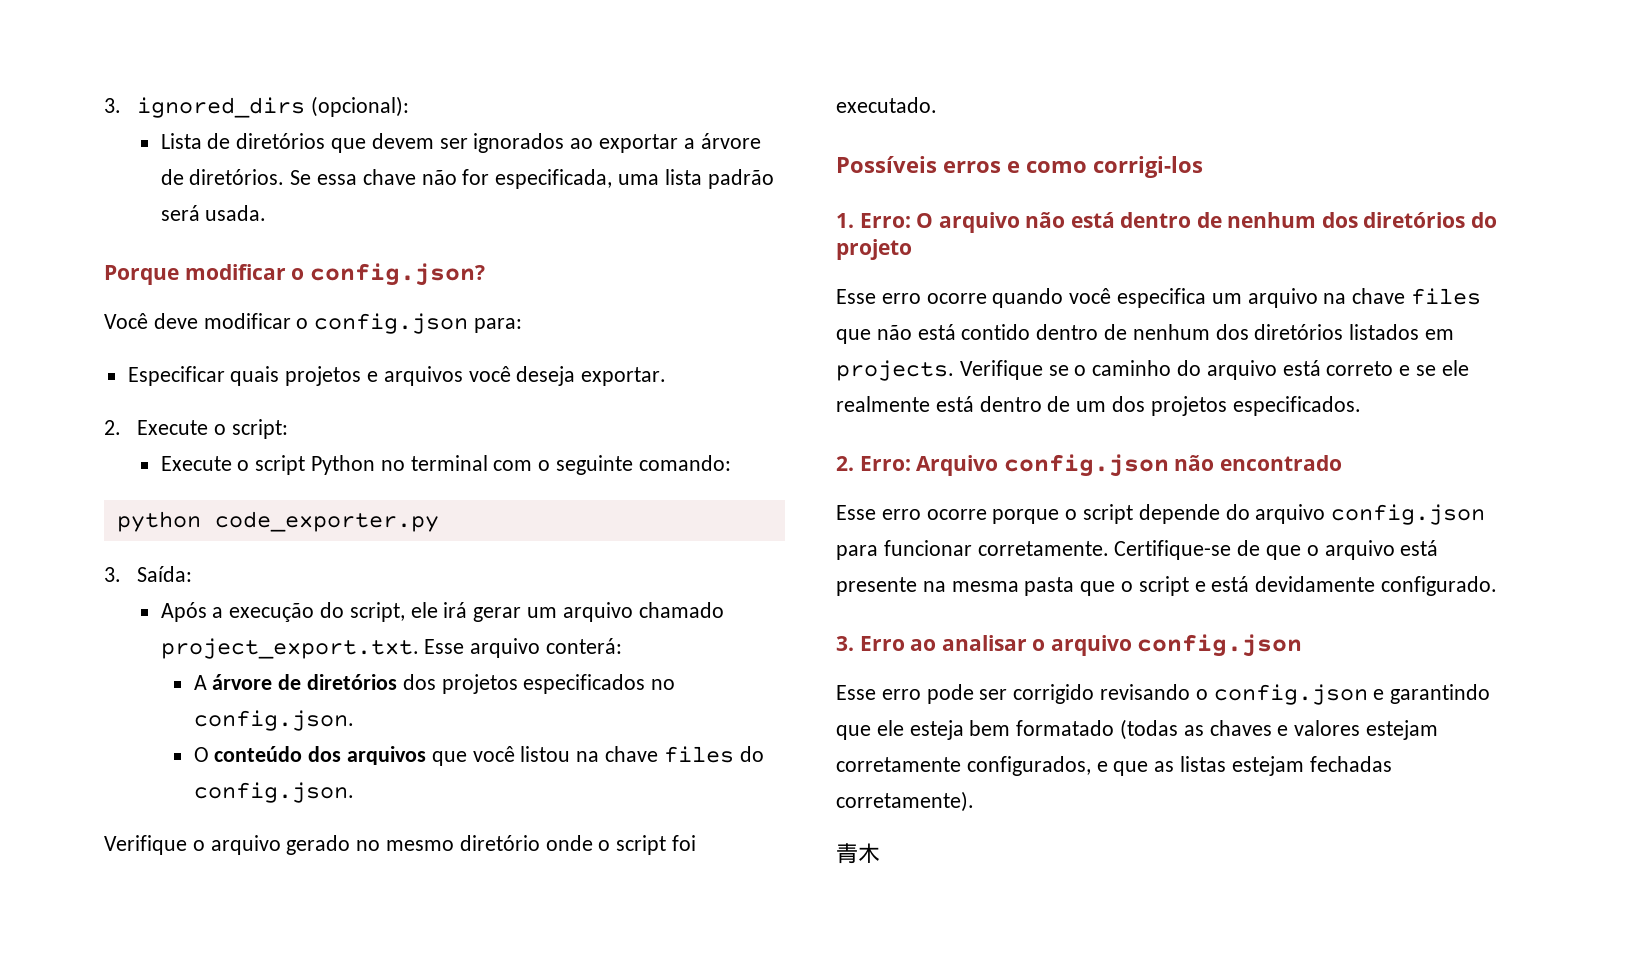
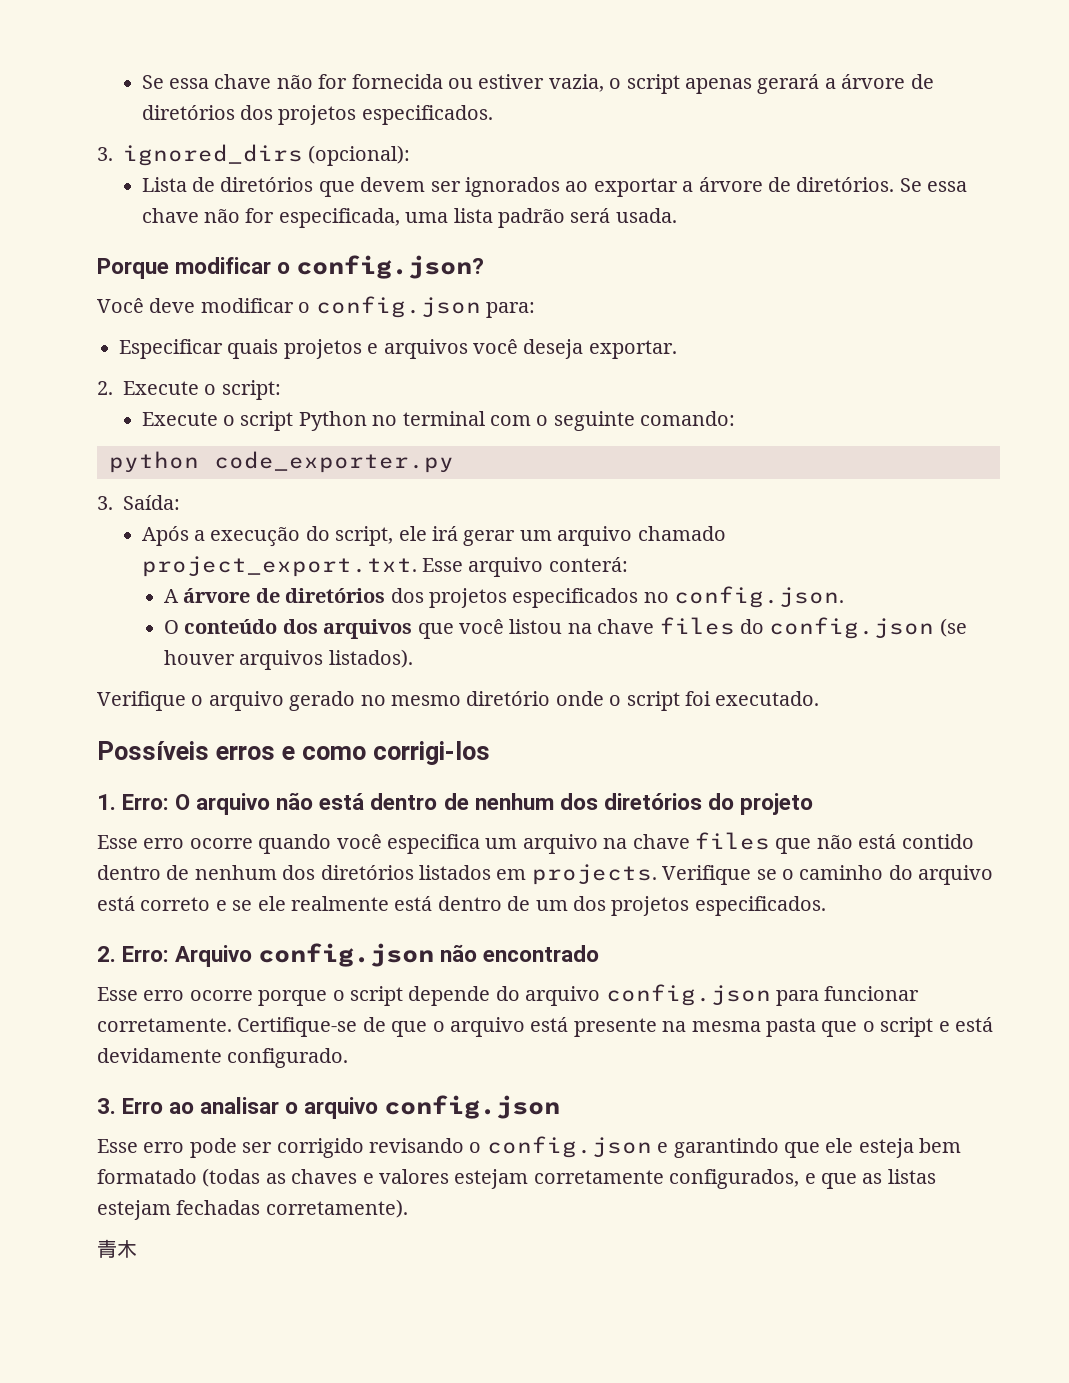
+ Se essa chave não for fornecida ou estiver vazia, o script apenas gerará a árvore de diretórios dos projetos especificados.
- O conteúdo dos arquivos que você listou na chave files do config.json.
+ O conteúdo dos arquivos que você listou na chave files do config.json (se houver arquivos listados).

